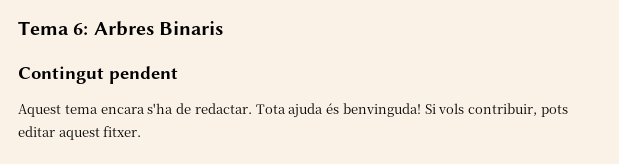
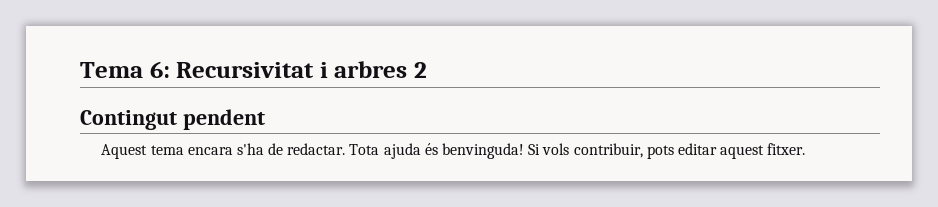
- Tema 6: Arbres Binaris
+ Tema 6: Recursivitat i arbres 2

